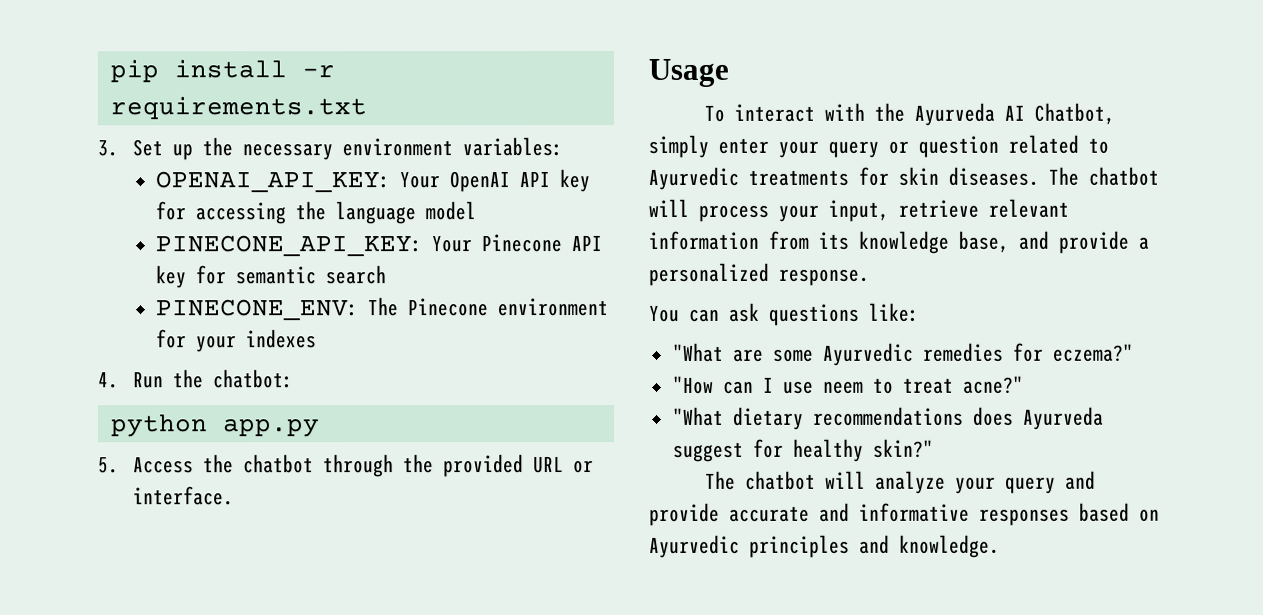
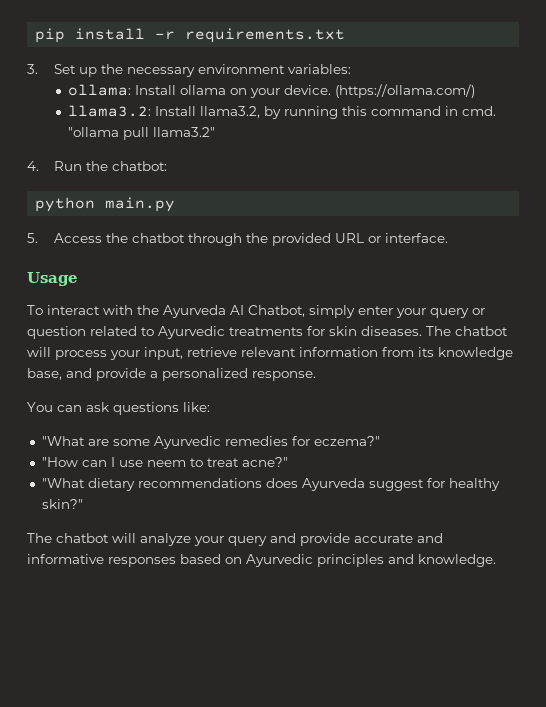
- OPENAI_API_KEY: Your OpenAI API key for accessing the language model
- PINECONE_API_KEY: Your Pinecone API key for semantic search
- PINECONE_ENV: The Pinecone environment for your indexes
+ ollama: Install ollama on your device. (https://ollama.com/)
+ llama3.2: Install llama3.2, by running this command in cmd. "ollama pull llama3.2"
- python app.py
+ python main.py

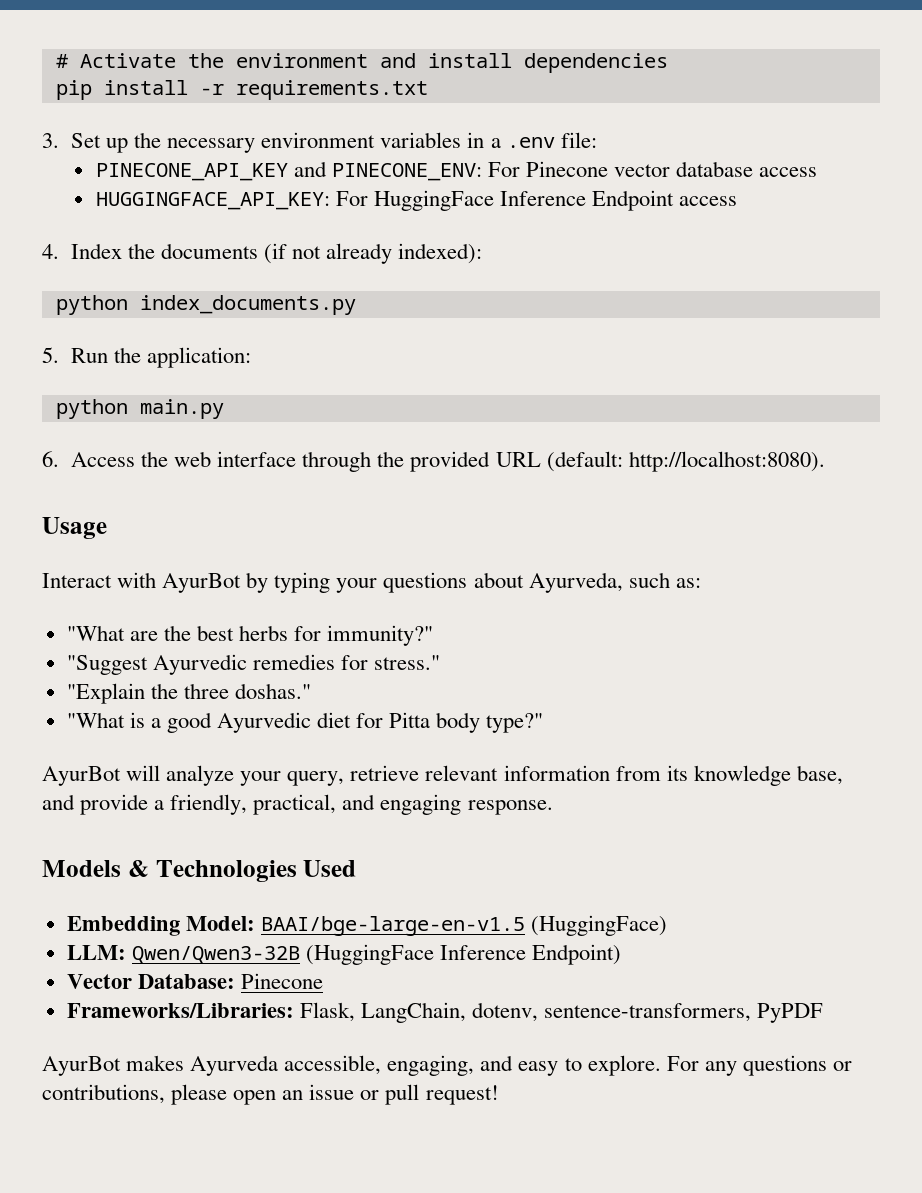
+ # Activate the environment and install dependencies
- 3. Set up the necessary environment variables:
- ollama: Install ollama on your device. (https://ollama.com/)
- llama3.2: Install llama3.2, by running this command in cmd. "ollama pull llama3.2"
- 4. Run the chatbot:
+ 3. Set up the necessary environment variables in a .env file:
+ PINECONE_API_KEY and PINECONE_ENV: For Pinecone vector database access
+ HUGGINGFACE_API_KEY: For HuggingFace Inference Endpoint access
+ 4. Index the documents (if not already indexed):
+ python index_documents.py
+ 5. Run the application:
- 5. Access the chatbot through the provided URL or interface.
+ 6. Access the web interface through the provided URL (default: http://localhost:8080).
- To interact with the Ayurveda AI Chatbot, simply enter your query or question related to Ayurvedic treatments for skin diseases. The chatbot will process your input, retrieve relevant information from its knowledge base, and provide a personalized response.
- You can ask questions like:
- "What are some Ayurvedic remedies for eczema?"
- "How can I use neem to treat acne?"
- "What dietary recommendations does Ayurveda suggest for healthy skin?"
- The chatbot will analyze your query and provide accurate and informative responses based on Ayurvedic principles and knowledge.
+ Interact with AyurBot by typing your questions about Ayurveda, such as:
+ "What are the best herbs for immunity?"
+ "Suggest Ayurvedic remedies for stress."
+ "Explain the three doshas."
+ "What is a good Ayurvedic diet for Pitta body type?"
+ AyurBot will analyze your query, retrieve relevant information from its knowledge base, and provide a friendly, practical, and engaging response.
+ Models & Technologies Used
+ Embedding Model: BAAI/bge-large-en-v1.5 (HuggingFace)
+ LLM: Qwen/Qwen3-32B (HuggingFace Inference Endpoint)
+ Vector Database: Pinecone
+ Frameworks/Libraries: Flask, LangChain, dotenv, sentence-transformers, PyPDF
+ AyurBot makes Ayurveda accessible, engaging, and easy to explore. For any questions or contributions, please open an issue or pull request!

